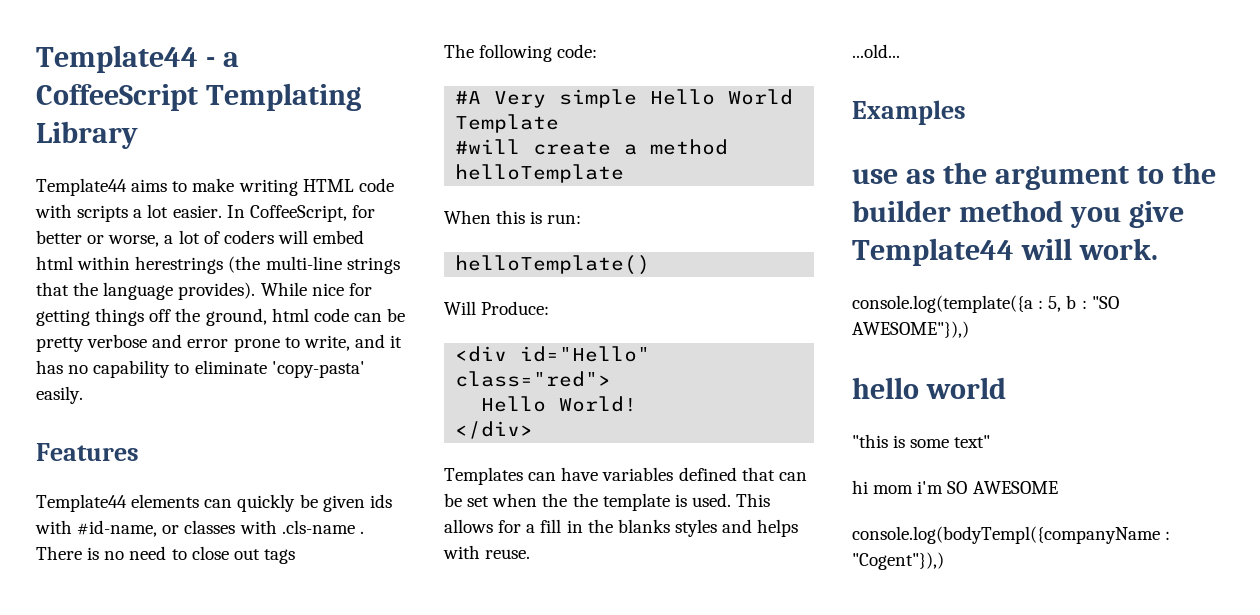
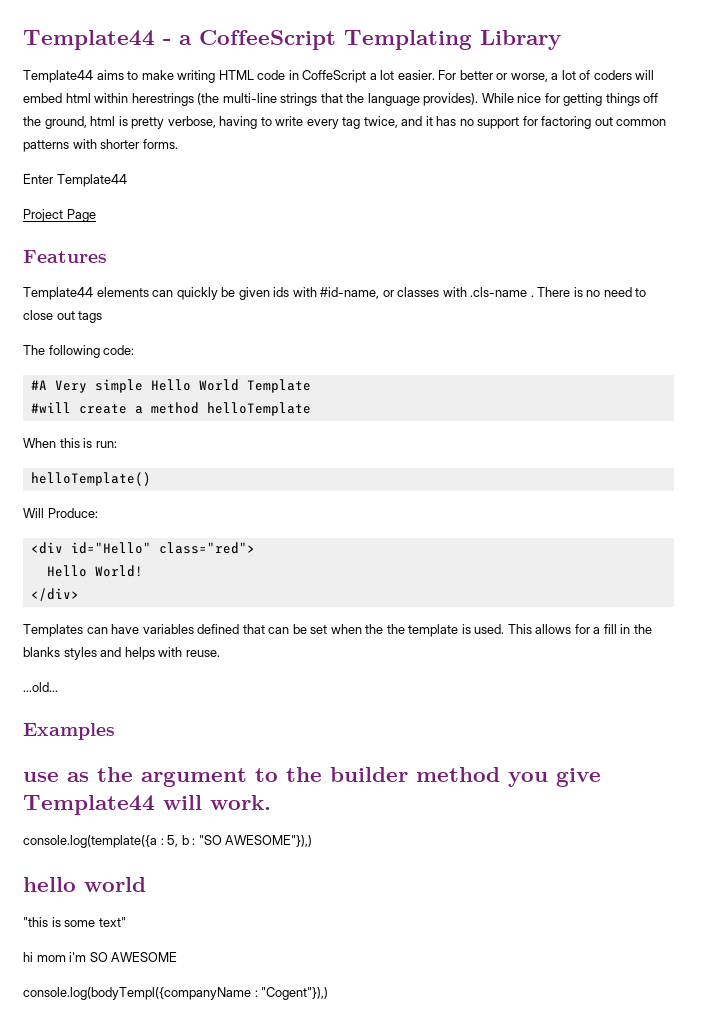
- Template44 aims to make writing HTML code with scripts a lot easier.
+ Template44 aims to make writing HTML code in CoffeScript a lot easier.
- In CoffeeScript, for better or worse, a lot of coders will embed html within herestrings (the multi-line strings that the language provides).
+ For better or worse, a lot of coders will embed html within herestrings (the multi-line strings that the language provides).
- While nice for getting things off the ground, html code can be pretty verbose and error prone to write, and it has no capability to eliminate 'copy-pasta' easily.
+ While nice for getting things off the ground, html is pretty verbose, having to write every tag twice, and it has no support for factoring out common patterns with shorter forms.
+ Enter Template44
+ Project Page

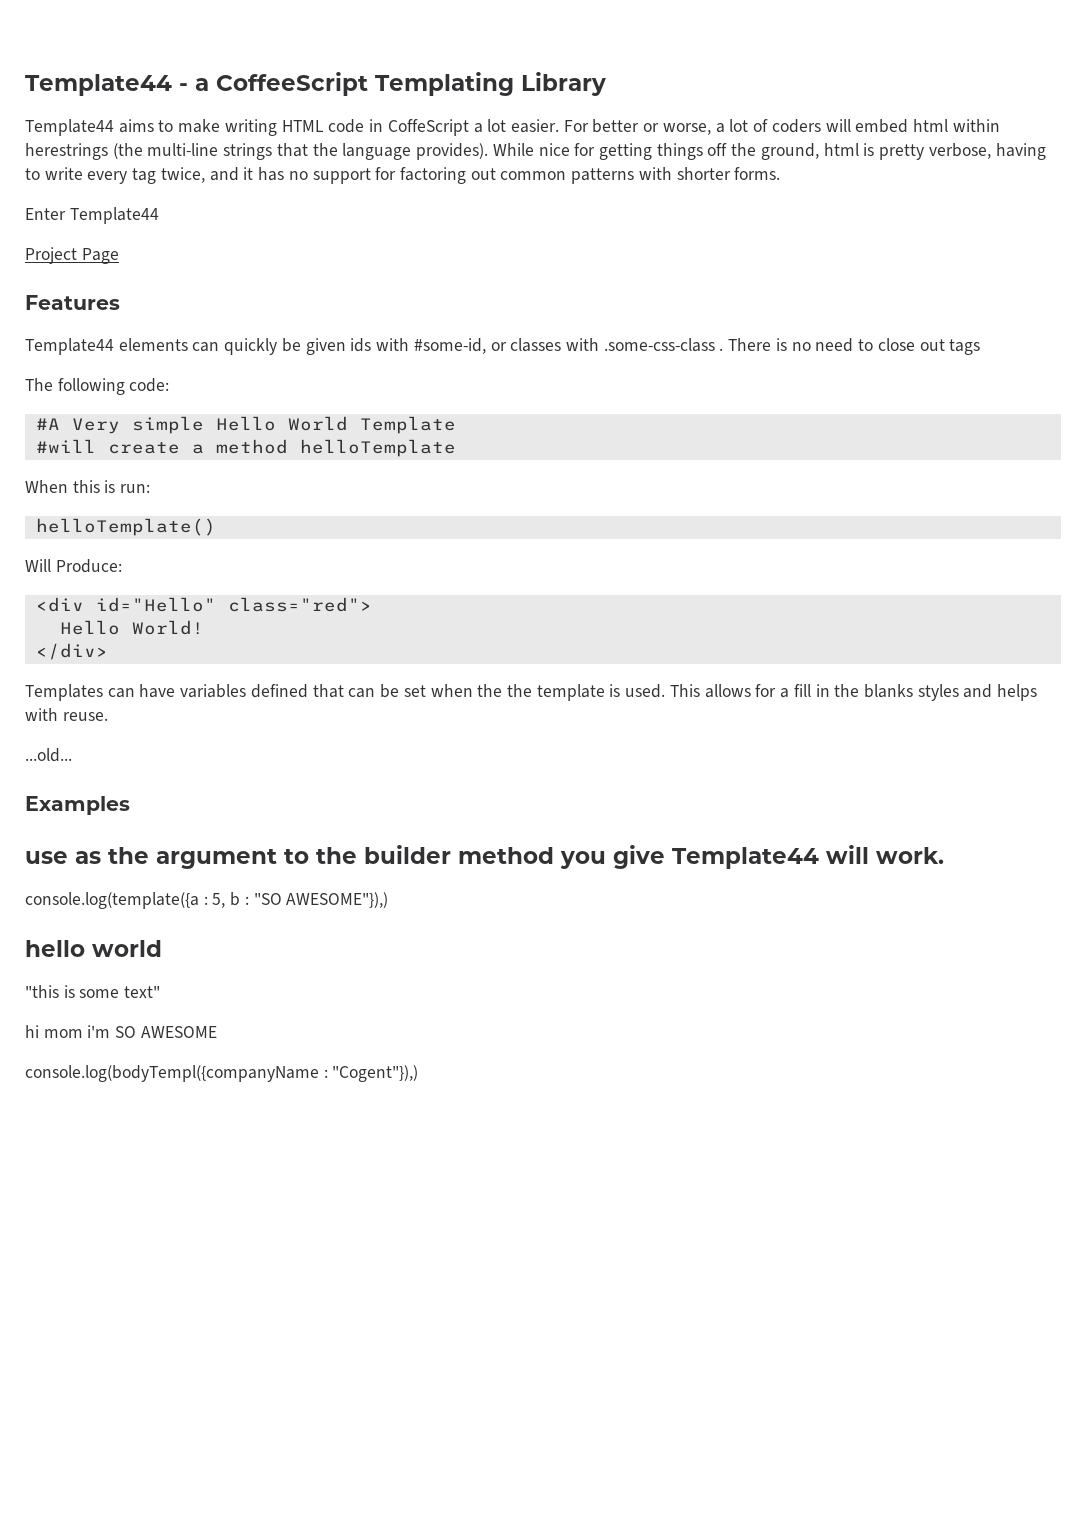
- Template44 elements can quickly be given ids with #id-name, or classes with .cls-name .
+ Template44 elements can quickly be given ids with #some-id, or classes with .some-css-class .

